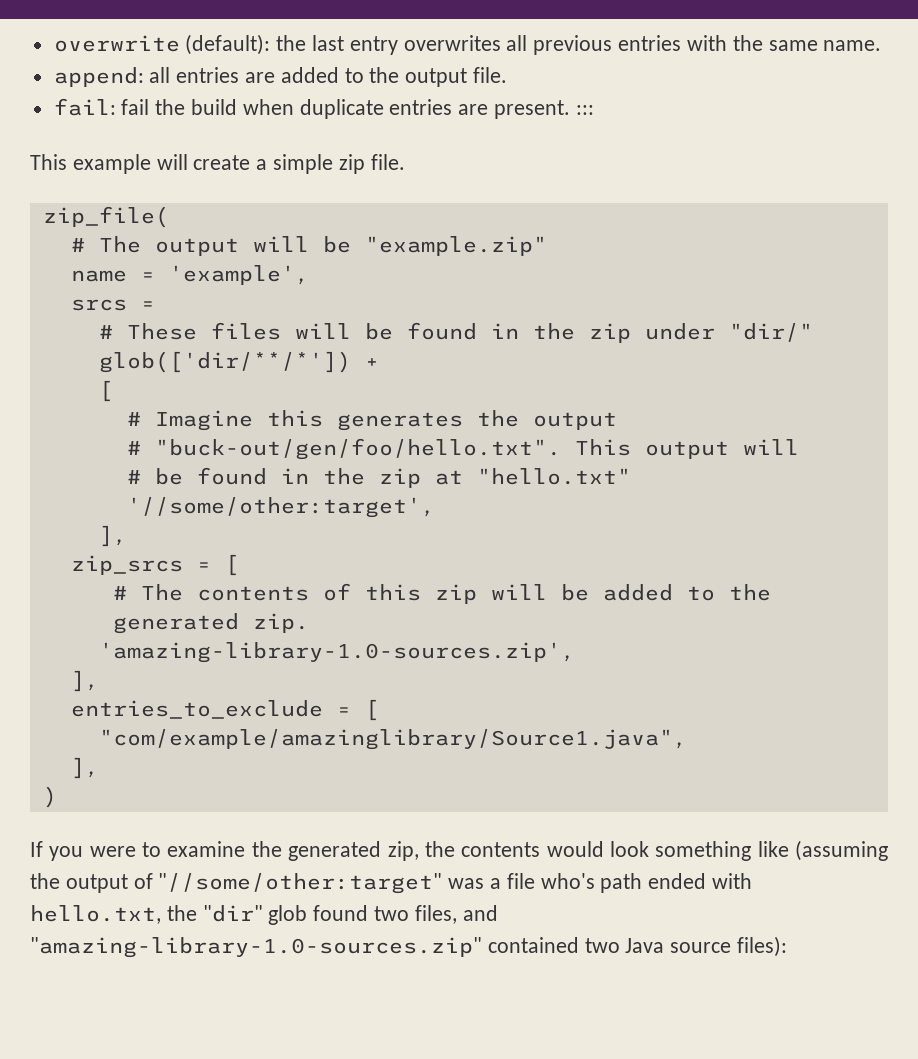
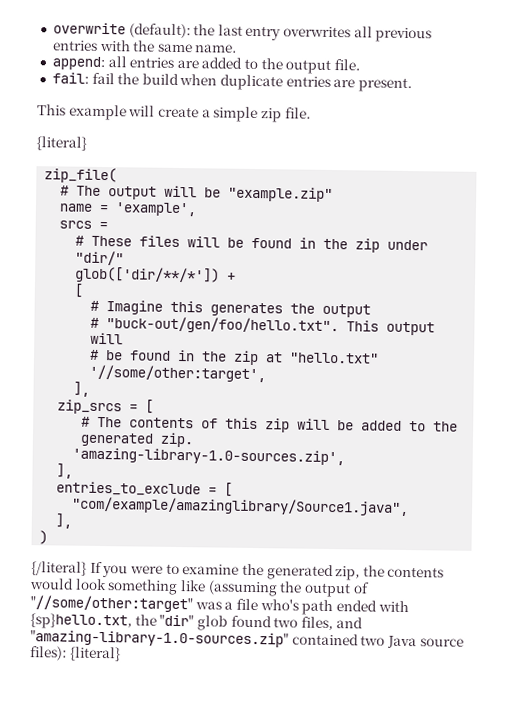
- fail: fail the build when duplicate entries are present. :::
+ fail: fail the build when duplicate entries are present.
  This example will create a simple zip file.
+ {literal}
- If you were to examine the generated zip, the contents would look something like (assuming the output of "//some/other:target" was a file who's path ended with hello.txt, the "dir" glob found two files, and "amazing-library-1.0-sources.zip" contained two Java source files):
+ {/literal} If you were to examine the generated zip, the contents would look something like (assuming the output of "//some/other:target" was a file who's path ended with {sp}hello.txt, the "dir" glob found two files, and "amazing-library-1.0-sources.zip" contained two Java source files): {literal}

